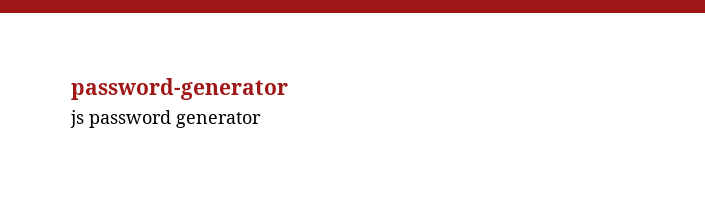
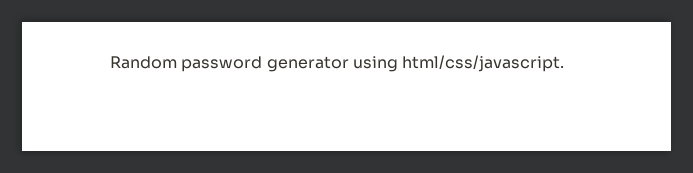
- password-generator
- js password generator
+ Random password generator using html/css/javascript.

